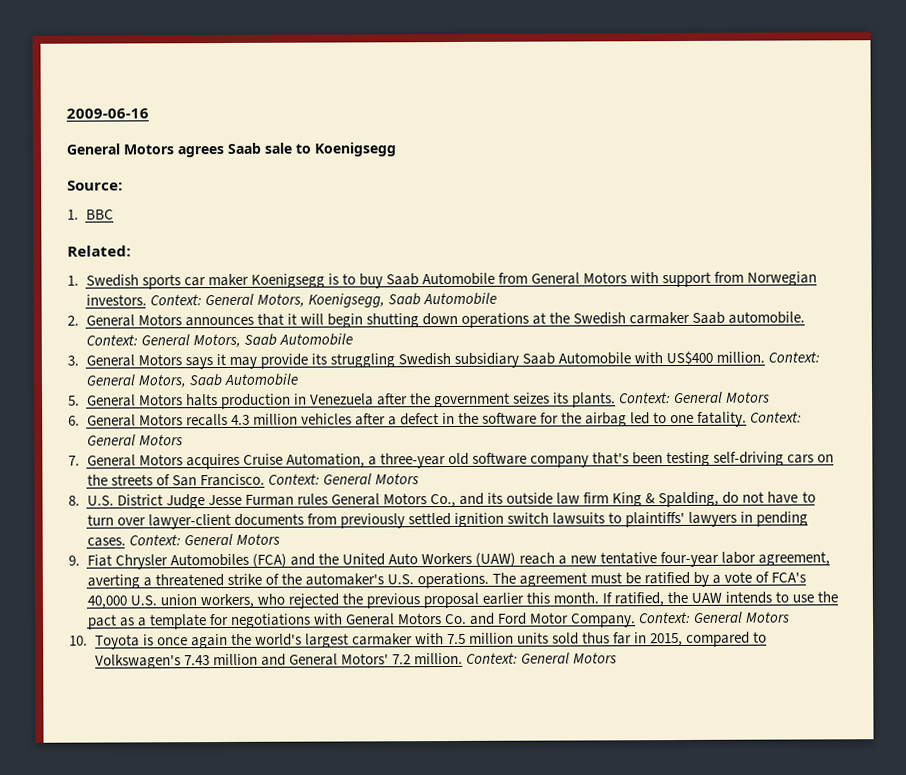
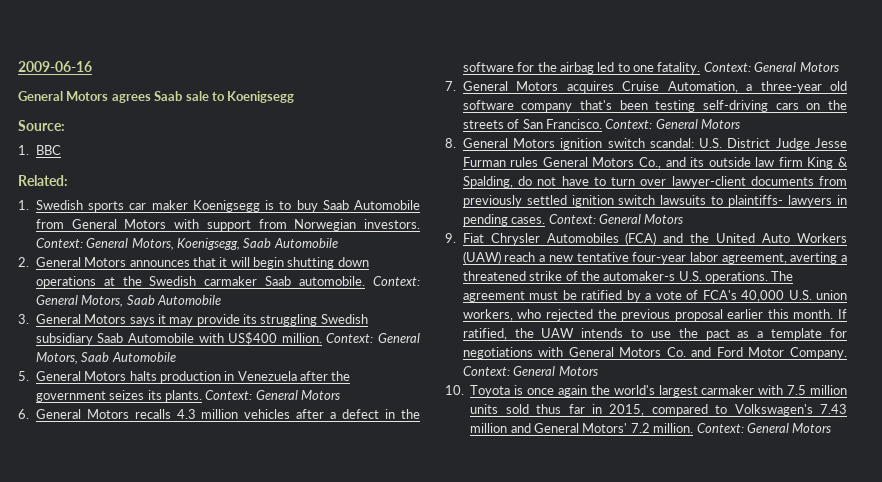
- 8. U.S. District Judge Jesse Furman rules General Motors Co., and its outside law firm King & Spalding, do not have to turn over lawyer-client documents from previously settled ignition switch lawsuits to plaintiffs' lawyers in pending cases.
+ 8. General Motors ignition switch scandal: U.S. District Judge Jesse Furman rules General Motors Co., and its outside law firm King & Spalding, do not have to turn over lawyer-client documents from previously settled ignition switch lawsuits to plaintiffs- lawyers in pending cases.
- 9. Fiat Chrysler Automobiles (FCA) and the United Auto Workers (UAW) reach a new tentative four-year labor agreement, averting a threatened strike of the automaker's U.S. operations.
+ 9. Fiat Chrysler Automobiles (FCA) and the United Auto Workers (UAW) reach a new tentative four-year labor agreement, averting a threatened strike of the automaker-s U.S. operations.

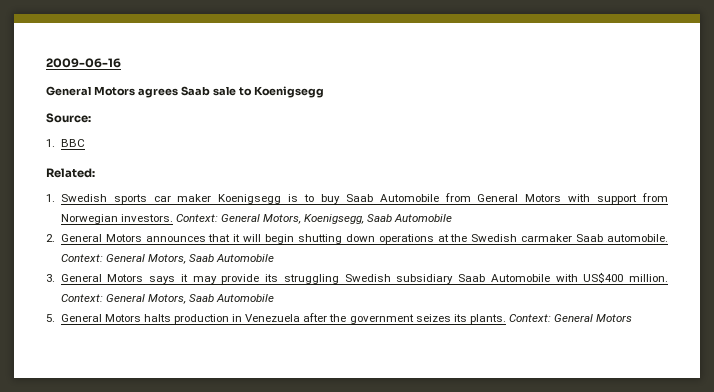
- 6. General Motors recalls 4.3 million vehicles after a defect in the software for the airbag led to one fatality. Context: General Motors
- 7. General Motors acquires Cruise Automation, a three-year old software company that's been testing self-driving cars on the streets of San Francisco. Context: General Motors
- 8. General Motors ignition switch scandal: U.S. District Judge Jesse Furman rules General Motors Co., and its outside law firm King & Spalding, do not have to turn over lawyer-client documents from previously settled ignition switch lawsuits to plaintiffs- lawyers in pending cases. Context: General Motors
- 9. Fiat Chrysler Automobiles (FCA) and the United Auto Workers (UAW) reach a new tentative four-year labor agreement, averting a threatened strike of the automaker-s U.S. operations. The agreement must be ratified by a vote of FCA's 40,000 U.S. union workers, who rejected the previous proposal earlier this month. If ratified, the UAW intends to use the pact as a template for negotiations with General Motors Co. and Ford Motor Company. Context: General Motors
- 10. Toyota is once again the world's largest carmaker with 7.5 million units sold thus far in 2015, compared to Volkswagen's 7.43 million and General Motors' 7.2 million. Context: General Motors

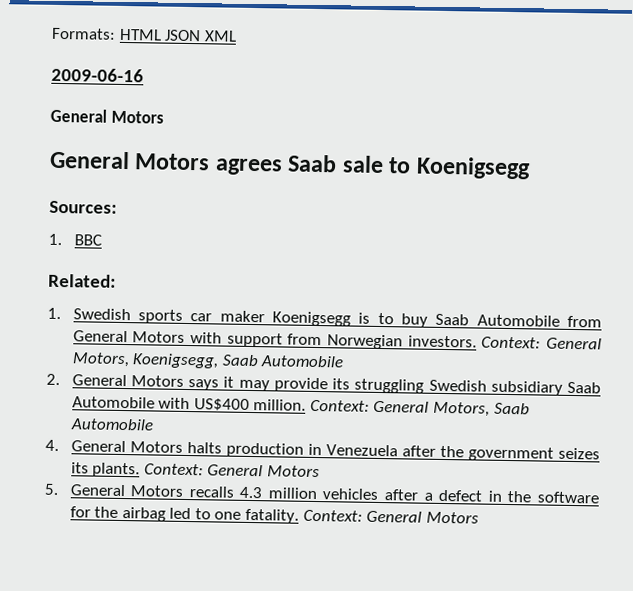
+ Formats: HTML JSON XML
  2009-06-16
+ General Motors
- Source:
+ Sources:
- 2. General Motors announces that it will begin shutting down operations at the Swedish carmaker Saab automobile. Context: General Motors, Saab Automobile
- 3. General Motors says it may provide its struggling Swedish subsidiary Saab Automobile with US$400 million.
+ 2. General Motors says it may provide its struggling Swedish subsidiary Saab Automobile with US$400 million.
- 5. General Motors halts production in Venezuela after the government seizes its plants.
+ 4. General Motors halts production in Venezuela after the government seizes its plants.
+ 5. General Motors recalls 4.3 million vehicles after a defect in the software for the airbag led to one fatality. Context: General Motors

